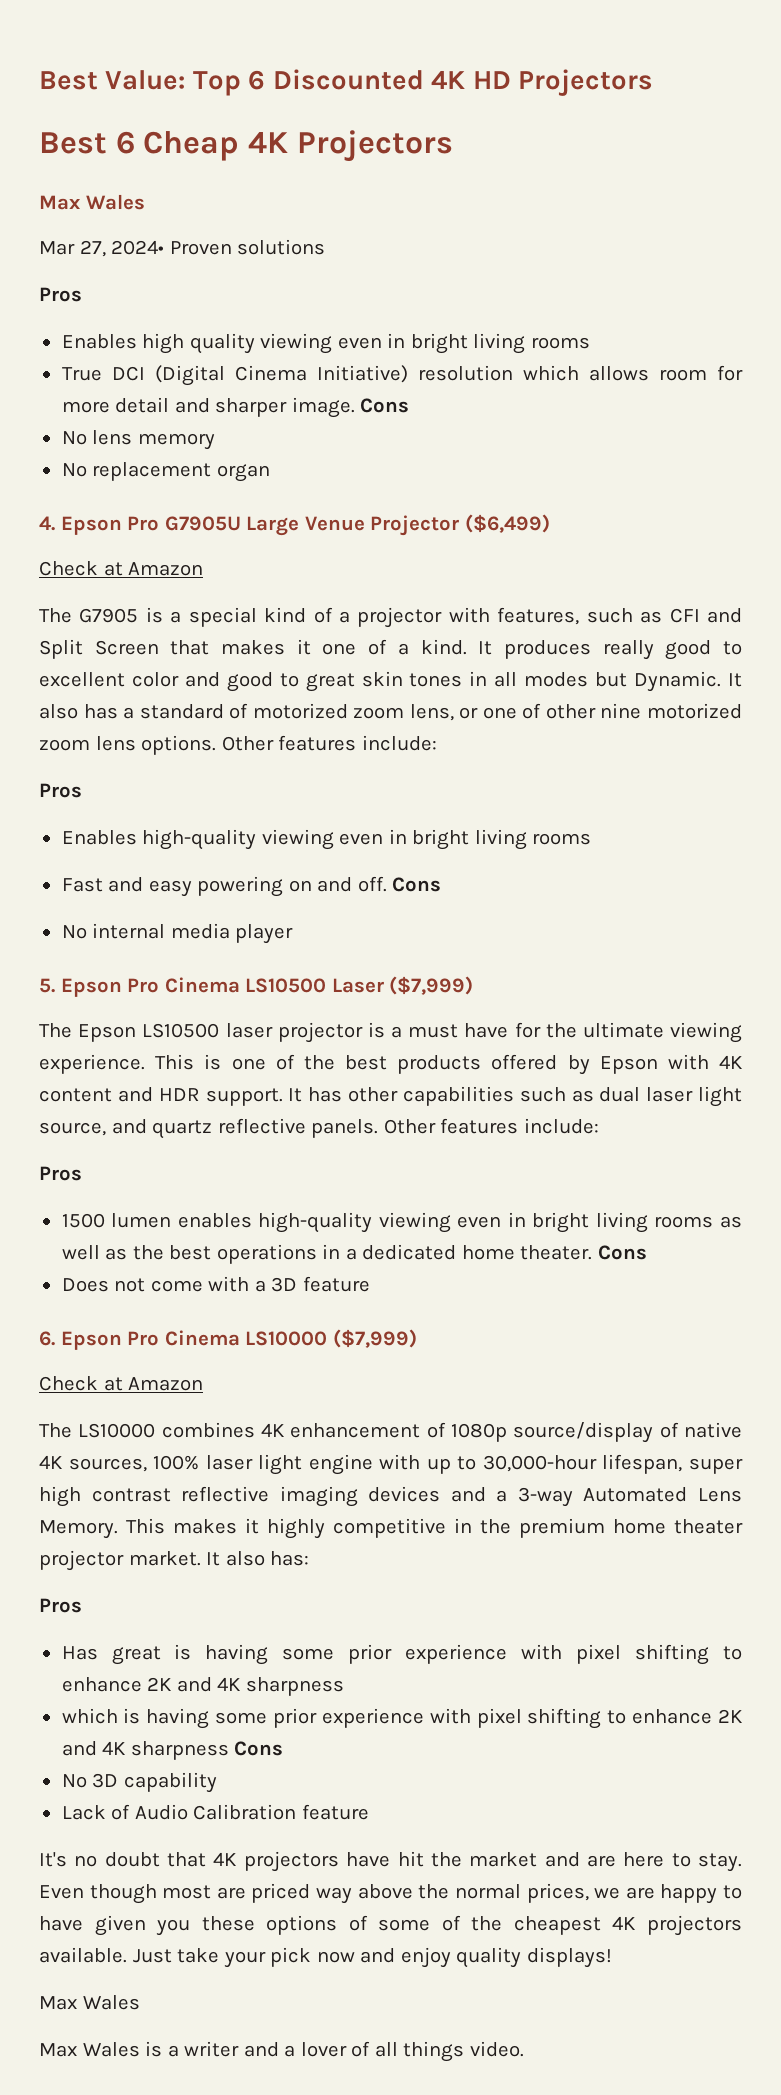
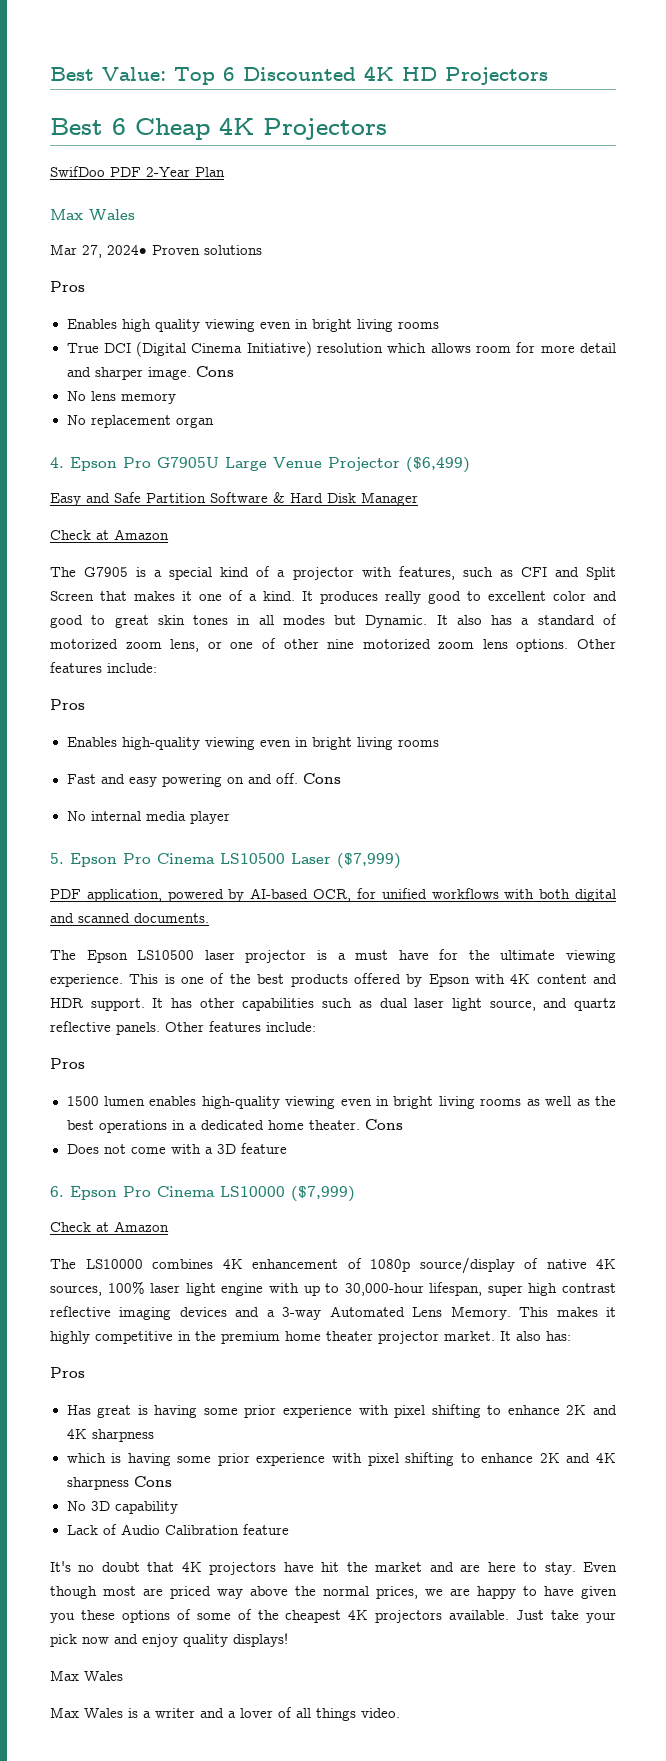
+ SwifDoo PDF 2-Year Plan
+ Easy and Safe Partition Software & Hard Disk Manager
+ PDF application, powered by AI-based OCR, for unified workflows with both digital and scanned documents.

